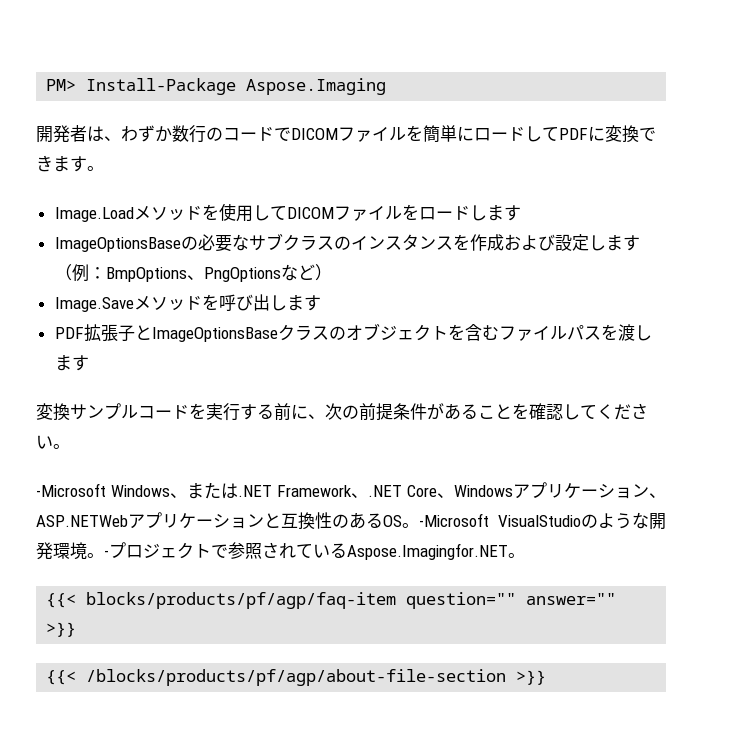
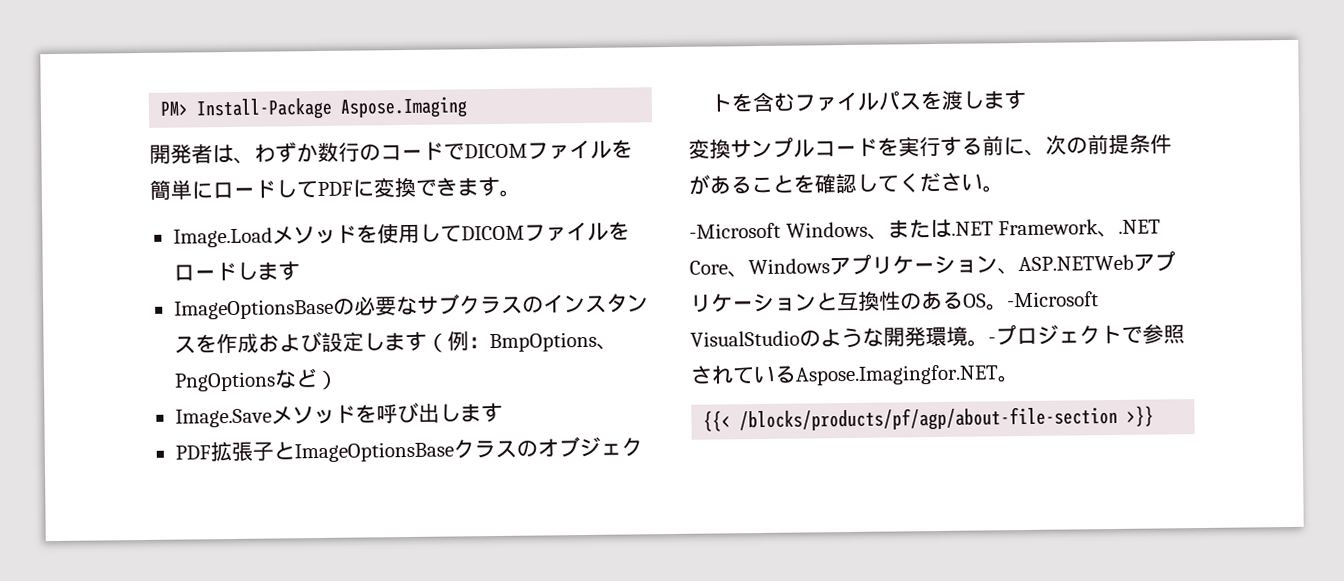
- {{< blocks/products/pf/agp/faq-item question="" answer="" >}}

